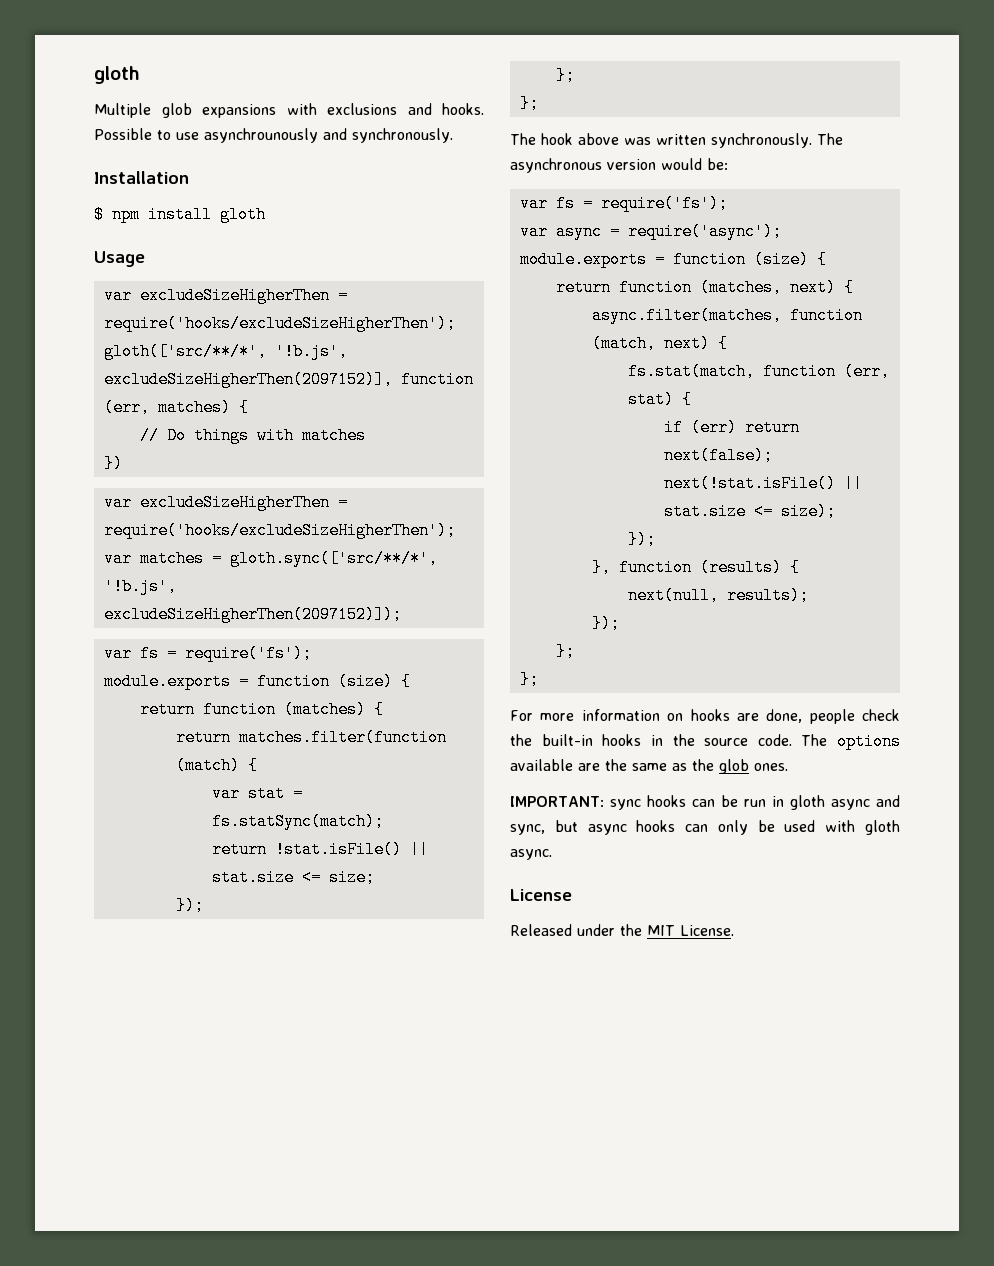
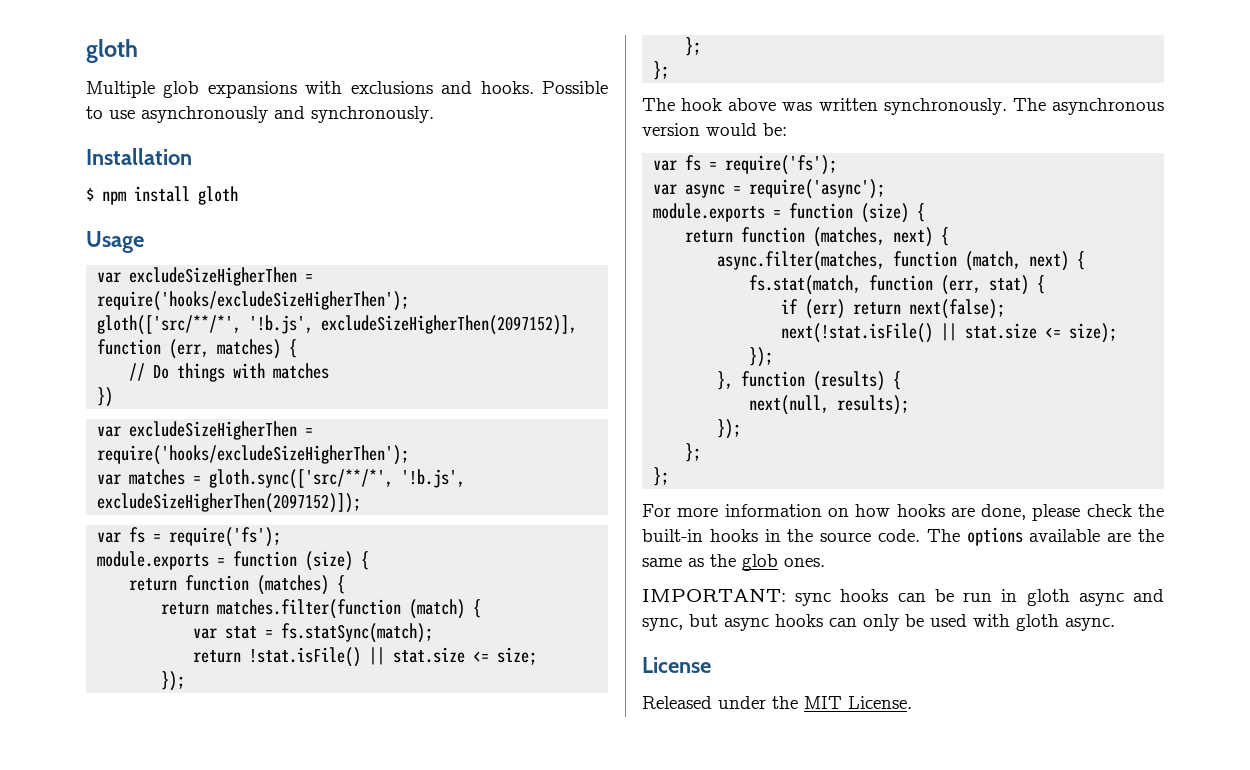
- Possible to use asynchrounously and synchronously.
+ Possible to use asynchronously and synchronously.
- For more information on hooks are done, people check the built-in hooks in the source code.
+ For more information on how hooks are done, please check the built-in hooks in the source code.

